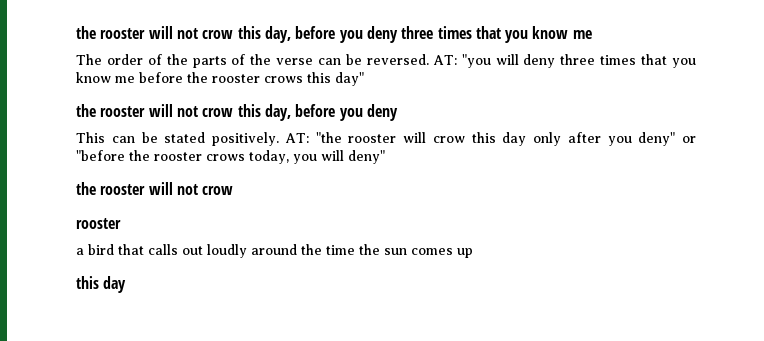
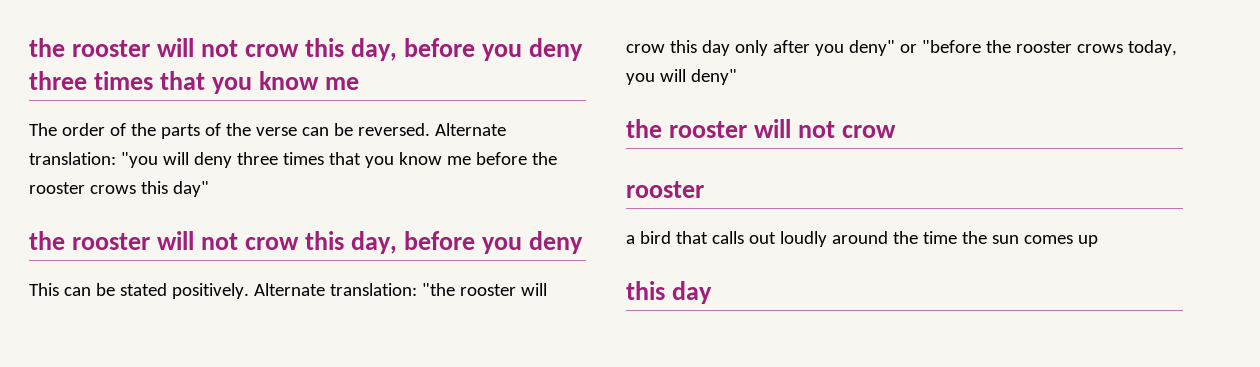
- AT: "you will deny three times that you know me before the rooster crows this day"
+ Alternate translation: "you will deny three times that you know me before the rooster crows this day"
- AT: "the rooster will crow this day only after you deny" or "before the rooster crows today, you will deny"
+ Alternate translation: "the rooster will crow this day only after you deny" or "before the rooster crows today, you will deny"

